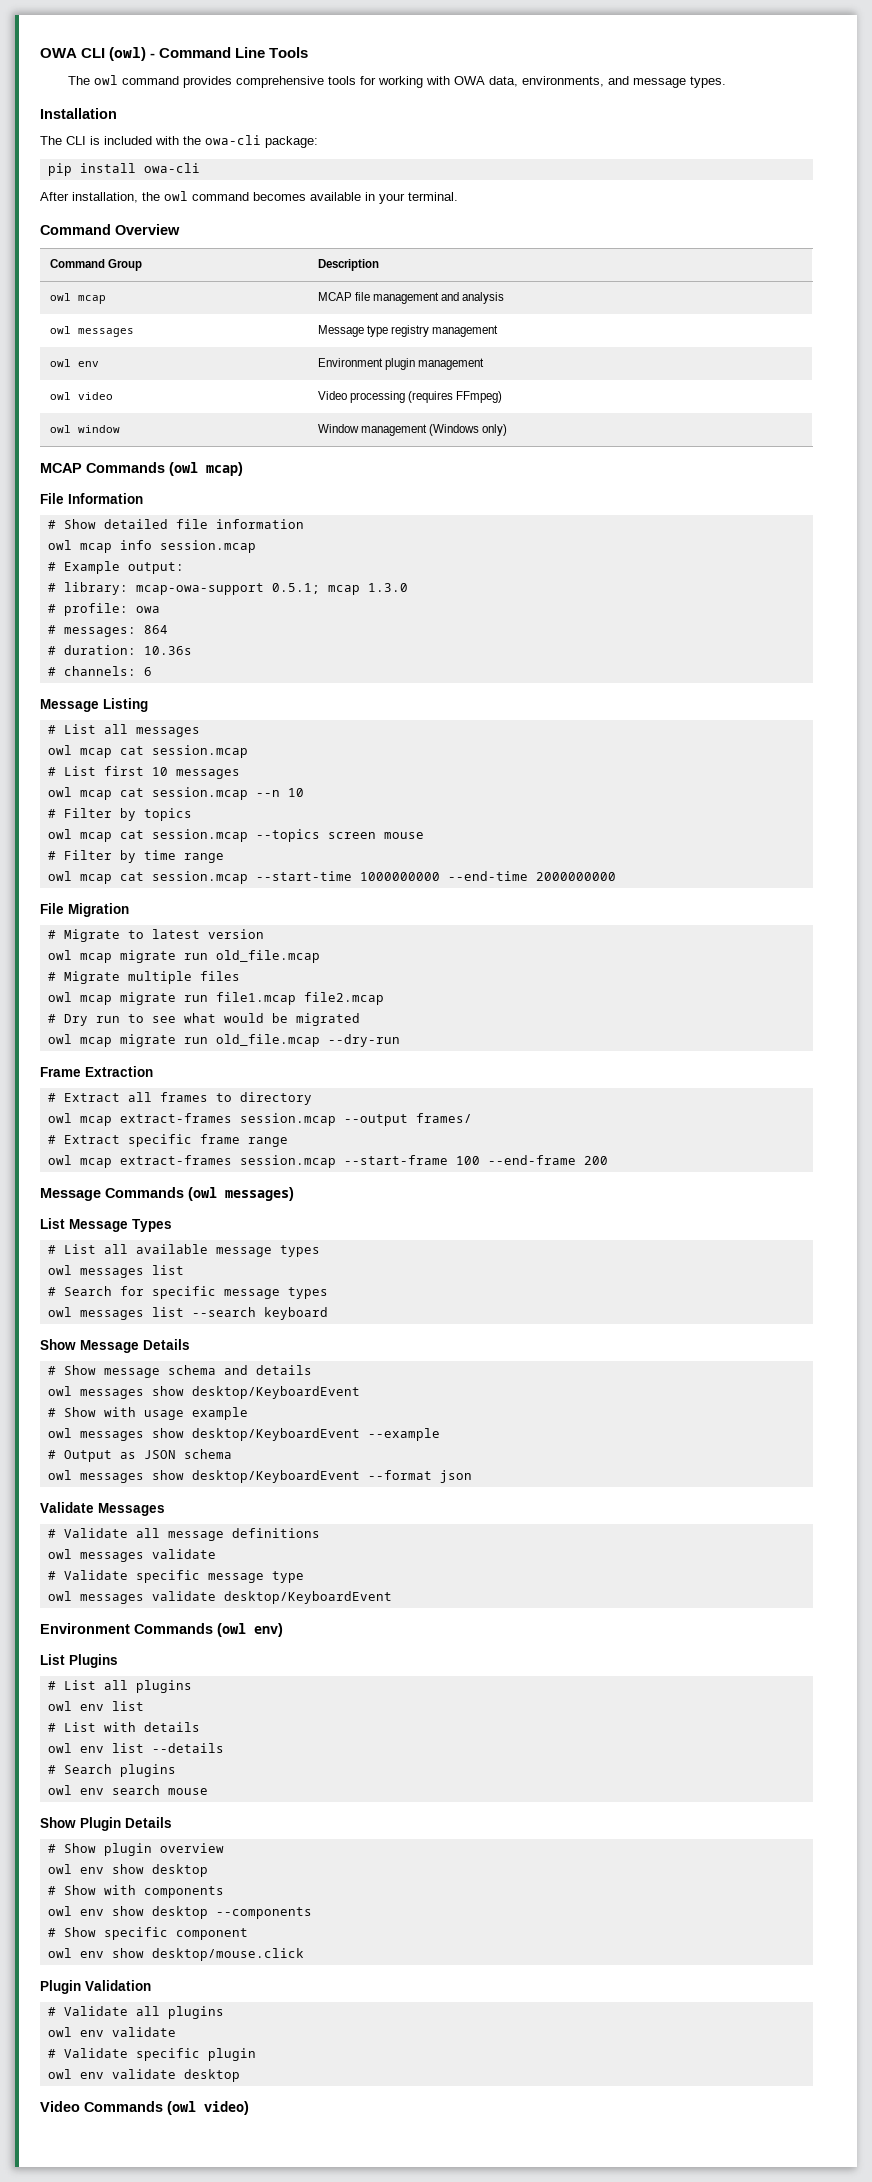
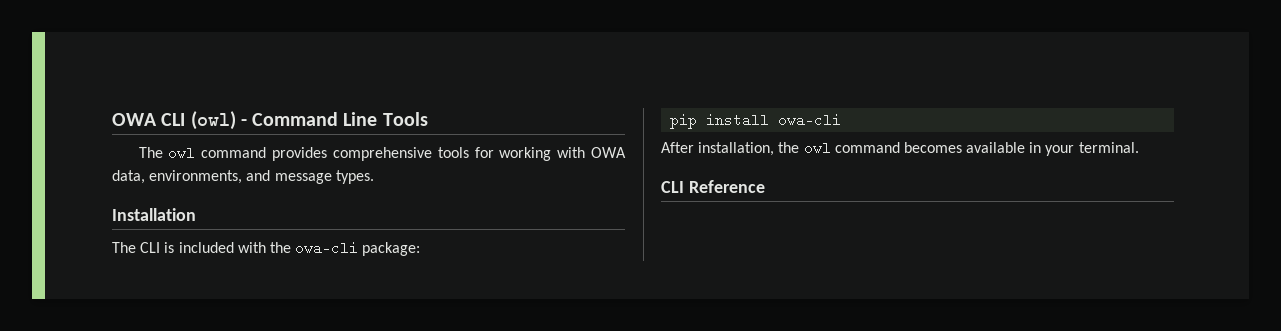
- Command Overview
- Command Group | Description
- owl mcap | MCAP file management and analysis
- owl messages | Message type registry management
- owl env | Environment plugin management
- owl video | Video processing (requires FFmpeg)
- owl window | Window management (Windows only)
- MCAP Commands (owl mcap)
- File Information
- # Show detailed file information
- owl mcap info session.mcap
- # Example output:
- # library: mcap-owa-support 0.5.1; mcap 1.3.0
- # profile: owa
- # messages: 864
- # duration: 10.36s
- # channels: 6
- Message Listing
- # List all messages
- owl mcap cat session.mcap
- # List first 10 messages
- owl mcap cat session.mcap --n 10
- # Filter by topics
- owl mcap cat session.mcap --topics screen mouse
- # Filter by time range
- owl mcap cat session.mcap --start-time 1000000000 --end-time 2000000000
- File Migration
- # Migrate to latest version
- owl mcap migrate run old_file.mcap
- # Migrate multiple files
- owl mcap migrate run file1.mcap file2.mcap
- # Dry run to see what would be migrated
- owl mcap migrate run old_file.mcap --dry-run
- Frame Extraction
- # Extract all frames to directory
- owl mcap extract-frames session.mcap --output frames/
- # Extract specific frame range
- owl mcap extract-frames session.mcap --start-frame 100 --end-frame 200
- Message Commands (owl messages)
- List Message Types
- # List all available message types
- owl messages list
- # Search for specific message types
- owl messages list --search keyboard
- Show Message Details
- # Show message schema and details
- owl messages show desktop/KeyboardEvent
- # Show with usage example
- owl messages show desktop/KeyboardEvent --example
- # Output as JSON schema
- owl messages show desktop/KeyboardEvent --format json
- Validate Messages
- # Validate all message definitions
- owl messages validate
- # Validate specific message type
- owl messages validate desktop/KeyboardEvent
- Environment Commands (owl env)
- List Plugins
- # List all plugins
- owl env list
- # List with details
- owl env list --details
- # Search plugins
- owl env search mouse
- Show Plugin Details
- # Show plugin overview
- owl env show desktop
- # Show with components
- owl env show desktop --components
- # Show specific component
- owl env show desktop/mouse.click
- Plugin Validation
- # Validate all plugins
- owl env validate
- # Validate specific plugin
- owl env validate desktop
- Video Commands (owl video)
+ CLI Reference

